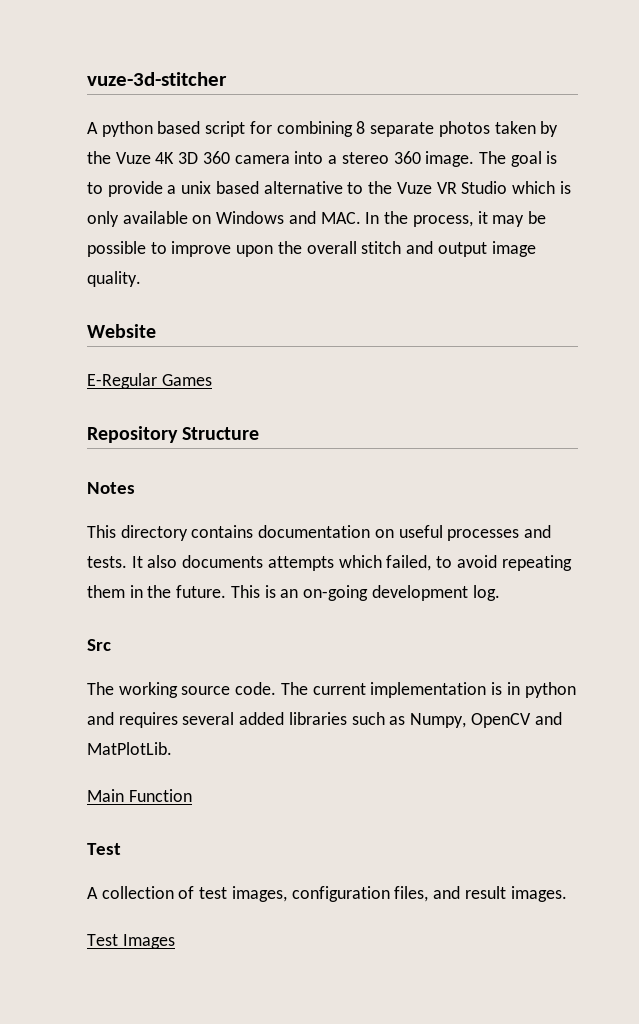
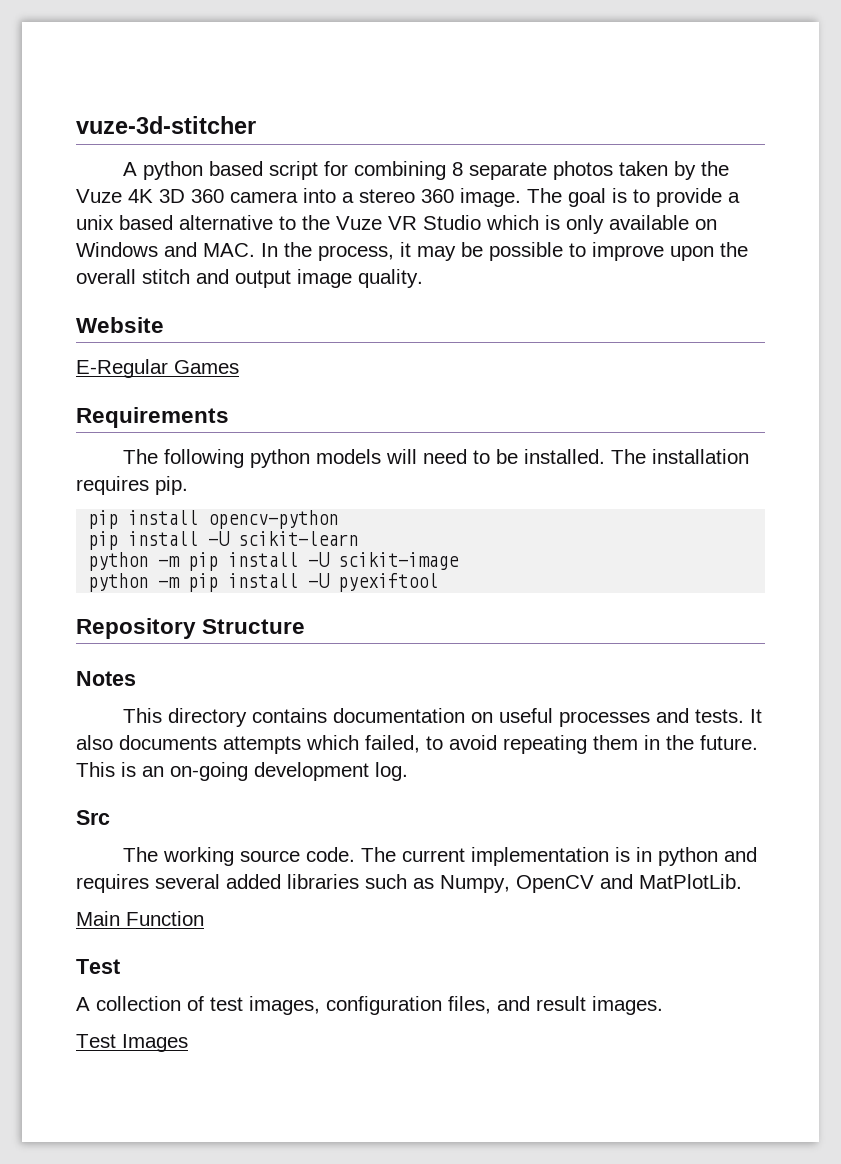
+ Requirements
+ The following python models will need to be installed. The installation requires pip.
+ pip install opencv-python
+ pip install -U scikit-learn
+ python -m pip install -U scikit-image
+ python -m pip install -U pyexiftool

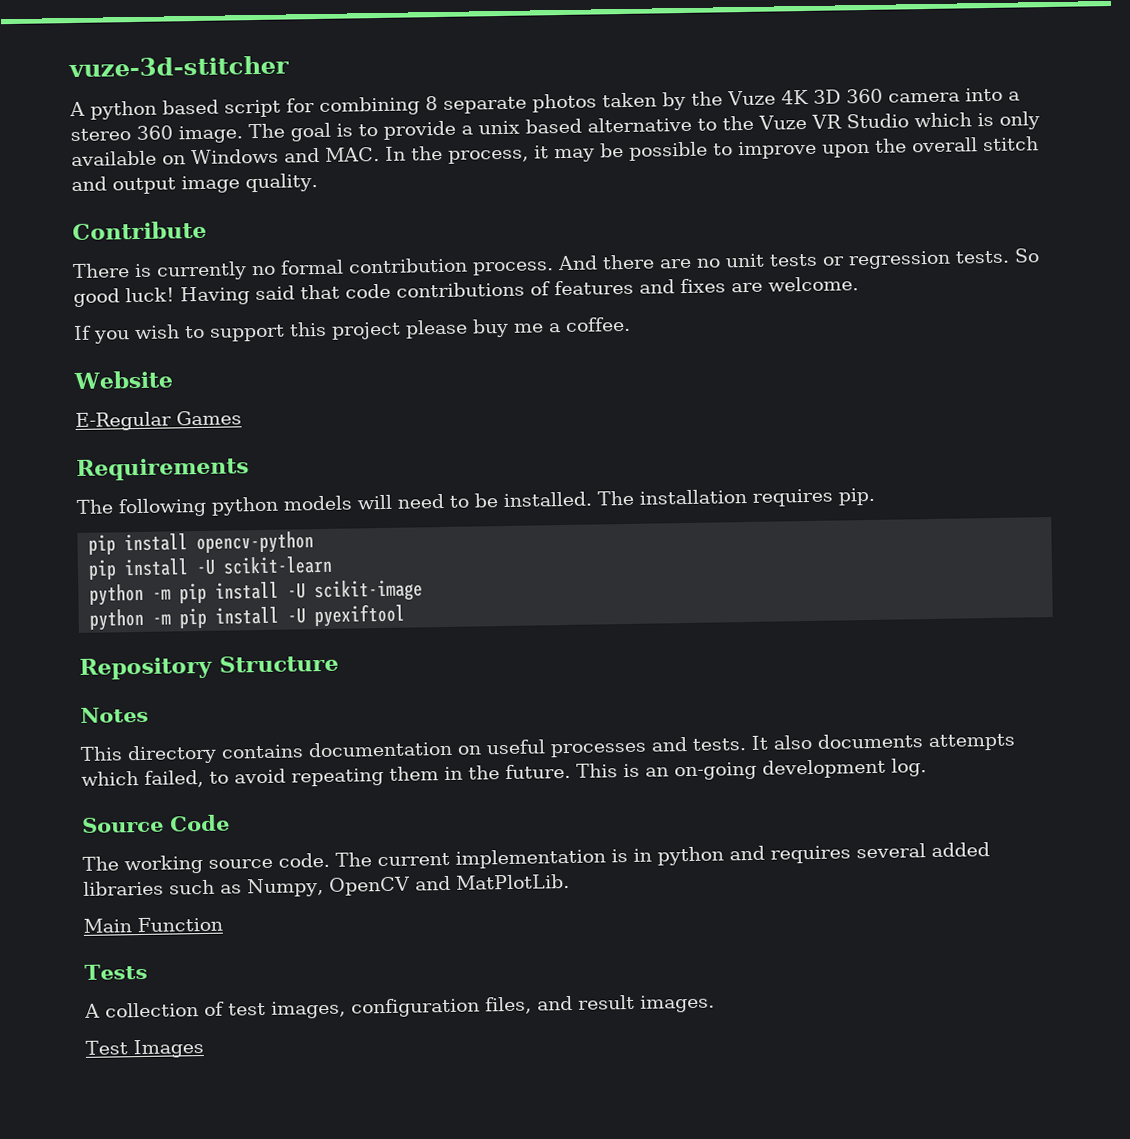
+ Contribute
+ There is currently no formal contribution process. And there are no unit tests or regression tests. So good luck! Having said that code contributions of features and fixes are welcome.
+ If you wish to support this project please buy me a coffee.
- Src
+ Source Code
  Main Function
- Test
+ Tests

